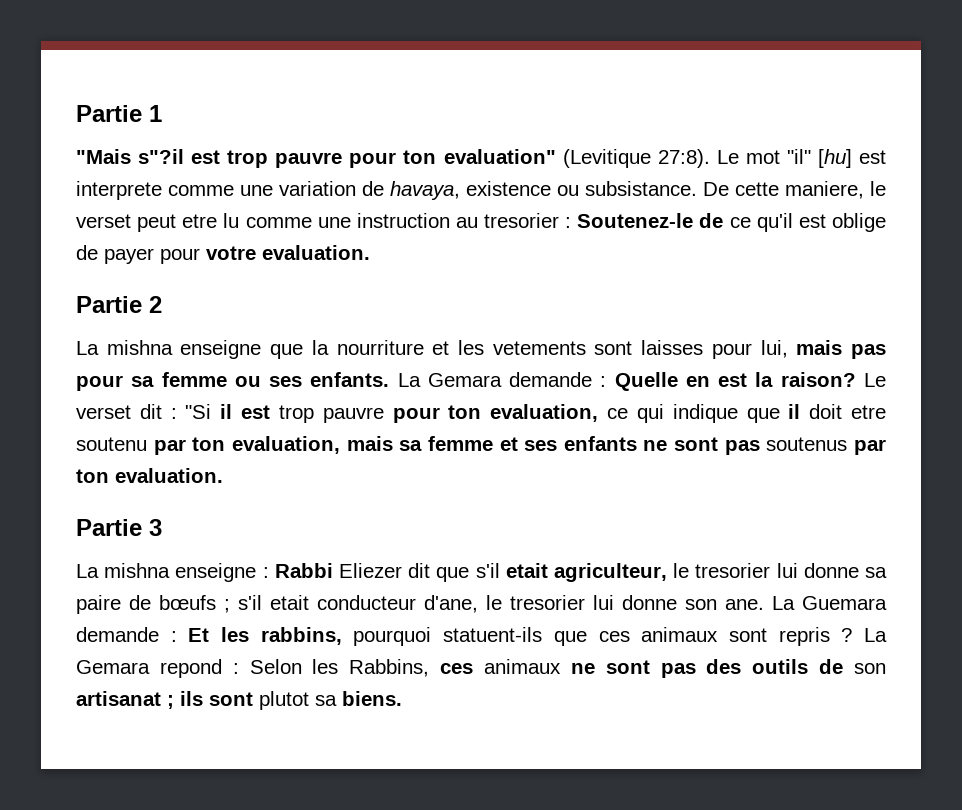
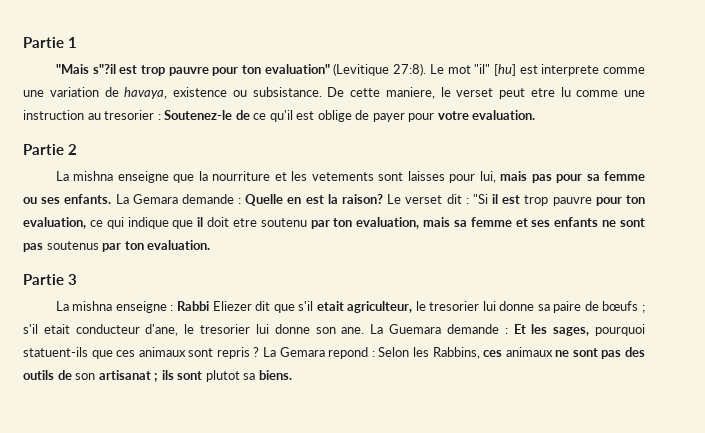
- La Guemara demande : Et les rabbins, pourquoi statuent-ils que ces animaux sont repris ?
+ La Guemara demande : Et les sages, pourquoi statuent-ils que ces animaux sont repris ?

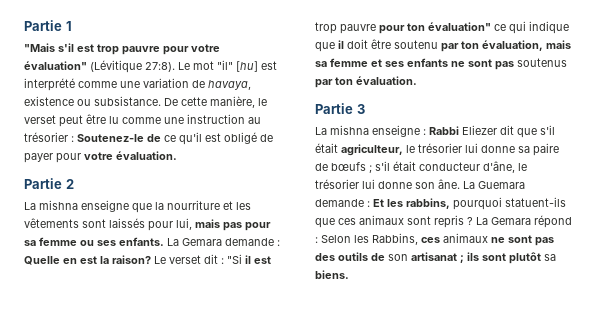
- "Mais s"?il est trop pauvre pour ton evaluation" (Levitique 27:8).
+ "Mais s'il est trop pauvre pour votre évaluation" (Lévitique 27:8).
- Le mot "il" [hu] est interprete comme une variation de havaya, existence ou subsistance.
+ Le mot "il" [hu] est interprété comme une variation de havaya, existence ou subsistance.
- De cette maniere, le verset peut etre lu comme une instruction au tresorier : Soutenez-le de ce qu'il est oblige de payer pour votre evaluation.
+ De cette manière, le verset peut être lu comme une instruction au trésorier : Soutenez-le de ce qu'il est obligé de payer pour votre évaluation.
- La mishna enseigne que la nourriture et les vetements sont laisses pour lui, mais pas pour sa femme ou ses enfants.
+ La mishna enseigne que la nourriture et les vêtements sont laissés pour lui, mais pas pour sa femme ou ses enfants.
- Le verset dit : "Si il est trop pauvre pour ton evaluation, ce qui indique que il doit etre soutenu par ton evaluation, mais sa femme et ses enfants ne sont pas soutenus par ton evaluation.
+ Le verset dit : "Si il est trop pauvre pour ton évaluation" ce qui indique que il doit être soutenu par ton évaluation, mais sa femme et ses enfants ne sont pas soutenus par ton évaluation.
- La mishna enseigne : Rabbi Eliezer dit que s'il etait agriculteur, le tresorier lui donne sa paire de bœufs ; s'il etait conducteur d'ane, le tresorier lui donne son ane.
+ La mishna enseigne : Rabbi Eliezer dit que s'il était agriculteur, le trésorier lui donne sa paire de bœufs ; s'il était conducteur d'âne, le trésorier lui donne son âne.
- La Guemara demande : Et les sages, pourquoi statuent-ils que ces animaux sont repris ?
+ La Guemara demande : Et les rabbins, pourquoi statuent-ils que ces animaux sont repris ?
- La Gemara repond : Selon les Rabbins, ces animaux ne sont pas des outils de son artisanat ; ils sont plutot sa biens.
+ La Gemara répond : Selon les Rabbins, ces animaux ne sont pas des outils de son artisanat ; ils sont plutôt sa biens.

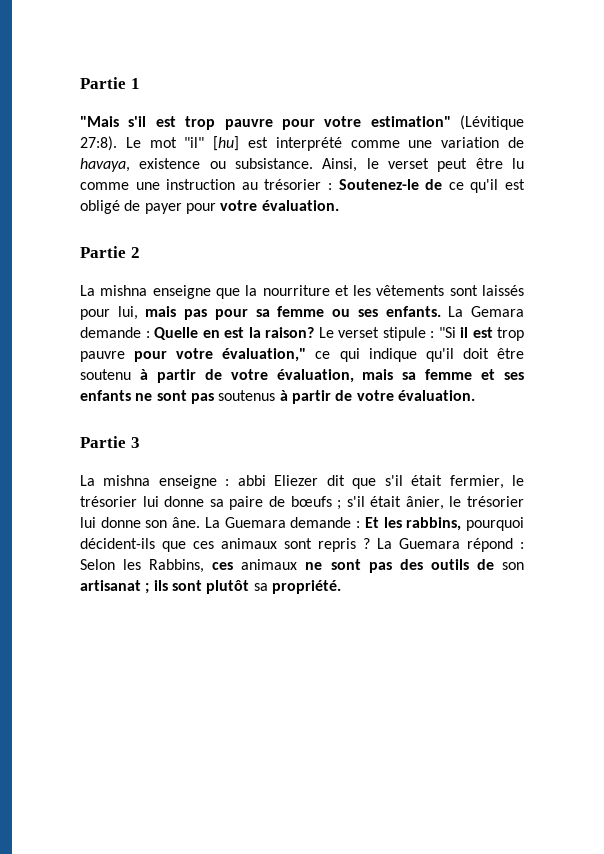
- "Mais s'il est trop pauvre pour votre évaluation" (Lévitique 27:8).
+ "Mais s'il est trop pauvre pour votre estimation" (Lévitique 27:8).
- De cette manière, le verset peut être lu comme une instruction au trésorier : Soutenez-le de ce qu'il est obligé de payer pour votre évaluation.
+ Ainsi, le verset peut être lu comme une instruction au trésorier : Soutenez-le de ce qu'il est obligé de payer pour votre évaluation.
- Le verset dit : "Si il est trop pauvre pour ton évaluation" ce qui indique que il doit être soutenu par ton évaluation, mais sa femme et ses enfants ne sont pas soutenus par ton évaluation.
+ Le verset stipule : "Si il est trop pauvre pour votre évaluation," ce qui indique qu'il doit être soutenu à partir de votre évaluation, mais sa femme et ses enfants ne sont pas soutenus à partir de votre évaluation.
- La mishna enseigne : Rabbi Eliezer dit que s'il était agriculteur, le trésorier lui donne sa paire de bœufs ; s'il était conducteur d'âne, le trésorier lui donne son âne.
+ La mishna enseigne : abbi Eliezer dit que s'il était fermier, le trésorier lui donne sa paire de bœufs ; s'il était ânier, le trésorier lui donne son âne.
- La Guemara demande : Et les rabbins, pourquoi statuent-ils que ces animaux sont repris ?
+ La Guemara demande : Et les rabbins, pourquoi décident-ils que ces animaux sont repris ?
- La Gemara répond : Selon les Rabbins, ces animaux ne sont pas des outils de son artisanat ; ils sont plutôt sa biens.
+ La Guemara répond : Selon les Rabbins, ces animaux ne sont pas des outils de son artisanat ; ils sont plutôt sa propriété.

